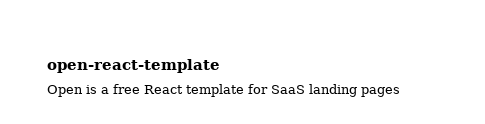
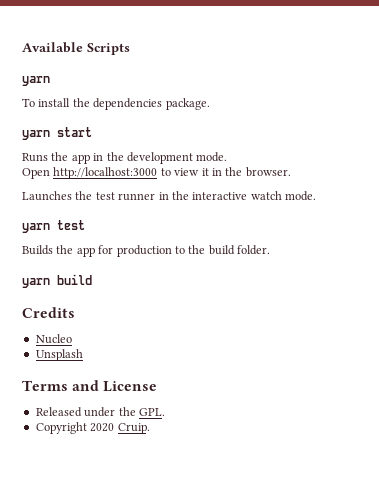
- open-react-template
- Open is a free React template for SaaS landing pages
+ Available Scripts
+ yarn
+ To install the dependencies package.
+ yarn start
+ Runs the app in the development mode.
+ Open http://localhost:3000 to view it in the browser.
+ Launches the test runner in the interactive watch mode.
+ yarn test
+ Builds the app for production to the build folder.
+ yarn build
+ Credits
+ Nucleo
+ Unsplash
+ Terms and License
+ Released under the GPL.
+ Copyright 2020 Cruip.

